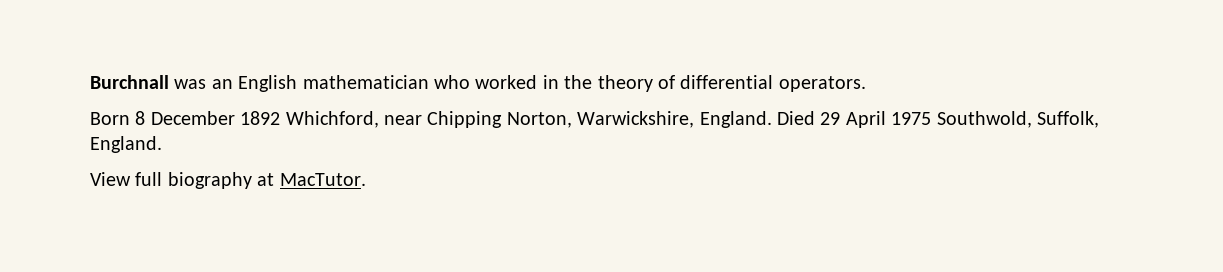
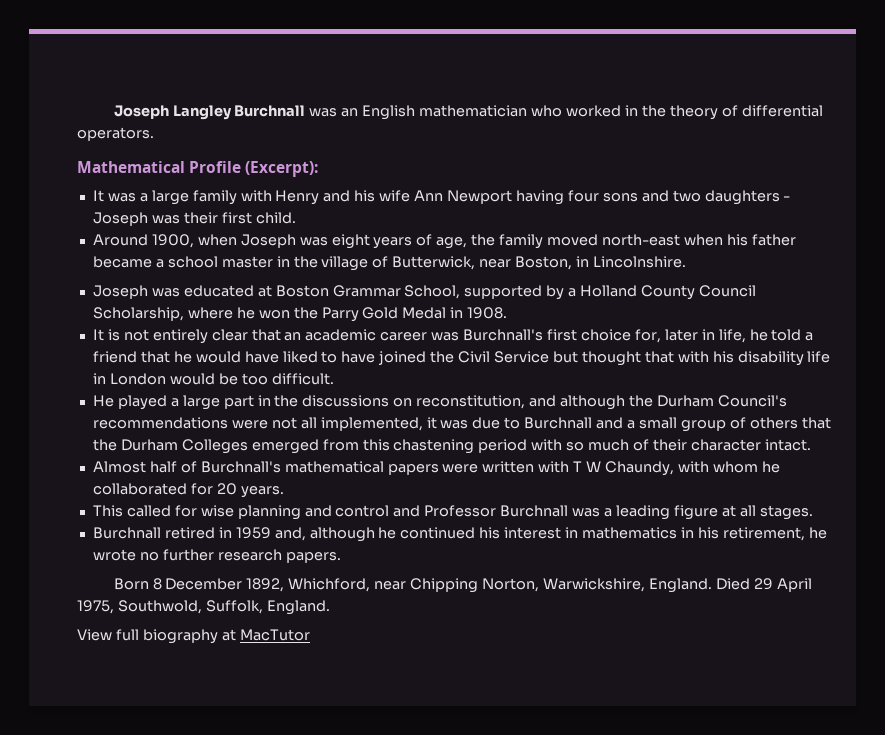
- Burchnall was an English mathematician who worked in the theory of differential operators.
+ Joseph Langley Burchnall was an English mathematician who worked in the theory of differential operators.
+ Mathematical Profile (Excerpt):
+ It was a large family with Henry and his wife Ann Newport having four sons and two daughters - Joseph was their first child.
+ Around 1900, when Joseph was eight years of age, the family moved north-east when his father became a school master in the village of Butterwick, near Boston, in Lincolnshire.
+ Joseph was educated at Boston Grammar School, supported by a Holland County Council Scholarship, where he won the Parry Gold Medal in 1908.
+ It is not entirely clear that an academic career was Burchnall's first choice for, later in life, he told a friend that he would have liked to have joined the Civil Service but thought that with his disability life in London would be too difficult.
+ He played a large part in the discussions on reconstitution, and although the Durham Council's recommendations were not all implemented, it was due to Burchnall and a small group of others that the Durham Colleges emerged from this chastening period with so much of their character intact.
+ Almost half of Burchnall's mathematical papers were written with T W Chaundy, with whom he collaborated for 20 years.
+ This called for wise planning and control and Professor Burchnall was a leading figure at all stages.
+ Burchnall retired in 1959 and, although he continued his interest in mathematics in his retirement, he wrote no further research papers.
- Born 8 December 1892 Whichford, near Chipping Norton, Warwickshire, England.
+ Born 8 December 1892, Whichford, near Chipping Norton, Warwickshire, England.
- Died 29 April 1975 Southwold, Suffolk, England.
+ Died 29 April 1975, Southwold, Suffolk, England.
- View full biography at MacTutor.
+ View full biography at MacTutor

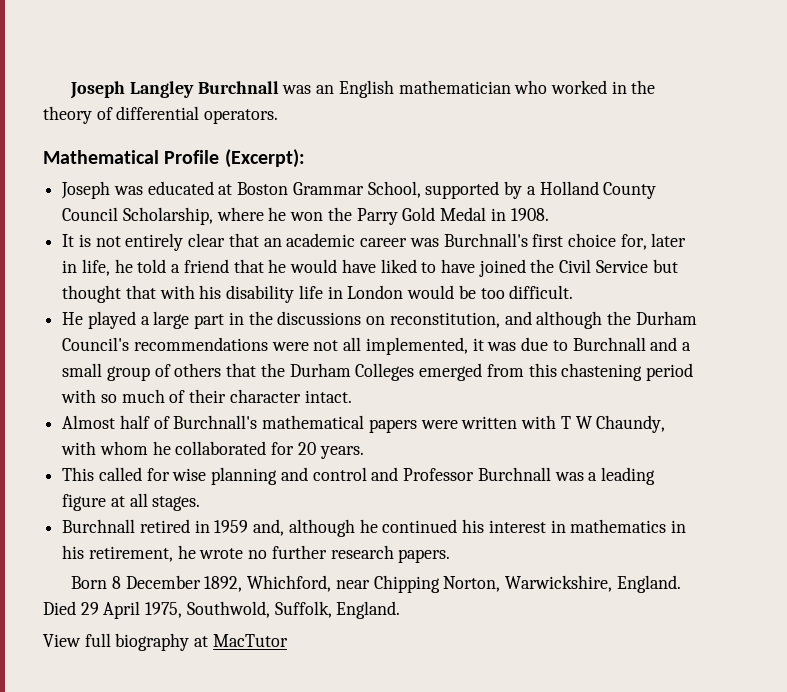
- It was a large family with Henry and his wife Ann Newport having four sons and two daughters - Joseph was their first child.
- Around 1900, when Joseph was eight years of age, the family moved north-east when his father became a school master in the village of Butterwick, near Boston, in Lincolnshire.

